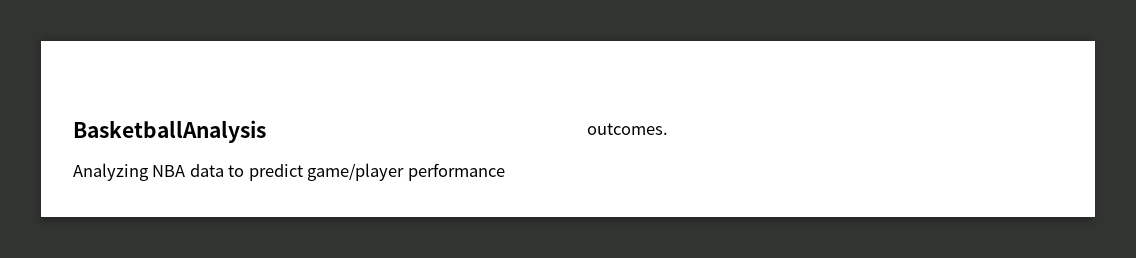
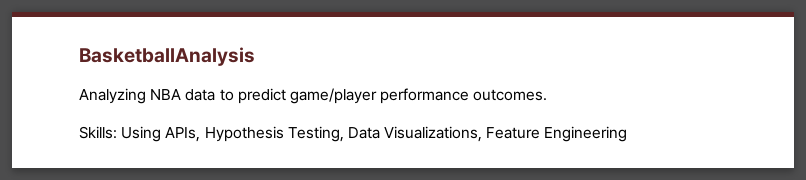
+ Skills: Using APIs, Hypothesis Testing, Data Visualizations, Feature Engineering

